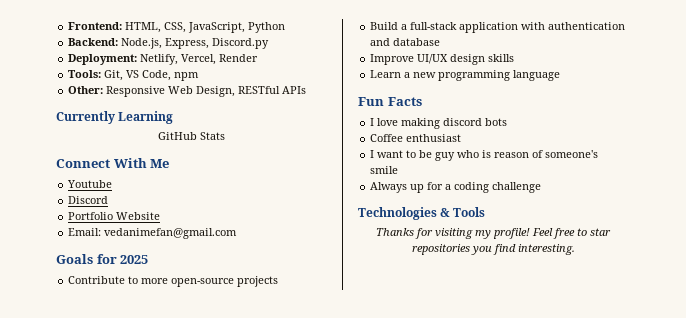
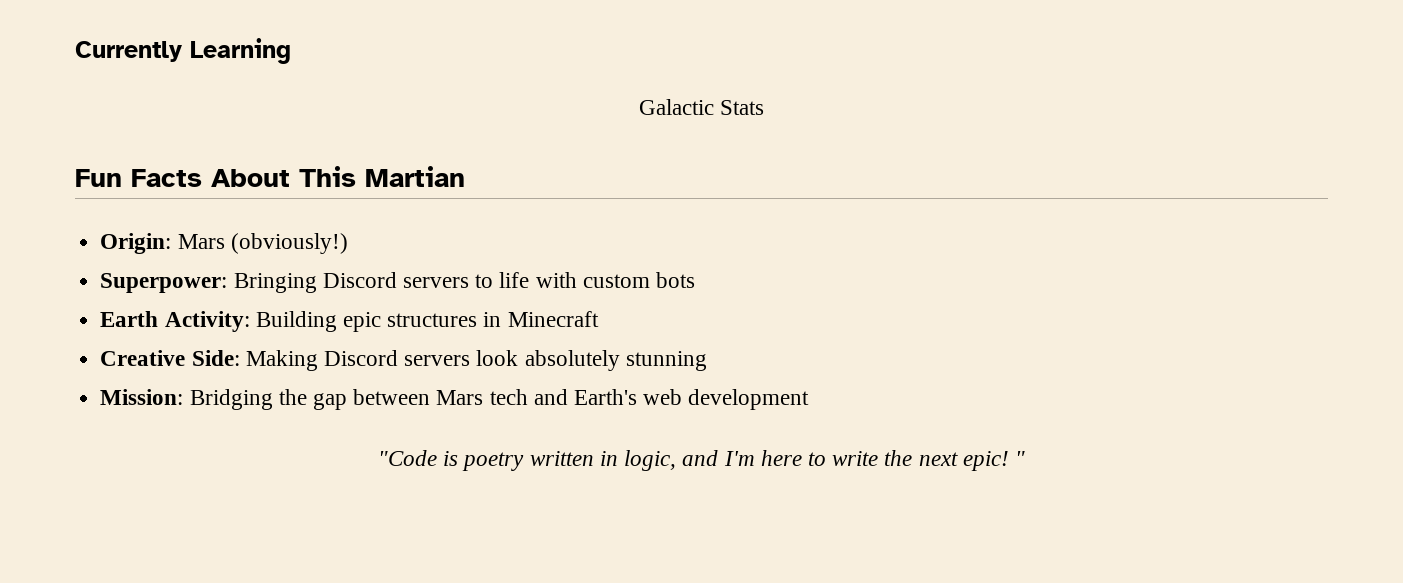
- Frontend: HTML, CSS, JavaScript, Python
- Backend: Node.js, Express, Discord.py
- Deployment: Netlify, Vercel, Render
- Tools: Git, VS Code, npm
- Other: Responsive Web Design, RESTful APIs
- GitHub Stats
+ Galactic Stats
- Connect With Me
- Youtube
- Discord
- Portfolio Website
- Email: vedanimefan@gmail.com
- Goals for 2025
- Contribute to more open-source projects
- Build a full-stack application with authentication and database
- Improve UI/UX design skills
- Learn a new programming language
- Fun Facts
- I love making discord bots
- Coffee enthusiast
- I want to be guy who is reason of someone's smile
- Always up for a coding challenge
- Technologies & Tools
- Thanks for visiting my profile! Feel free to star repositories you find interesting.
+ Fun Facts About This Martian
+ Origin: Mars (obviously!)
+ Superpower: Bringing Discord servers to life with custom bots
+ Earth Activity: Building epic structures in Minecraft
+ Creative Side: Making Discord servers look absolutely stunning
+ Mission: Bridging the gap between Mars tech and Earth's web development
+ "Code is poetry written in logic, and I'm here to write the next epic! "

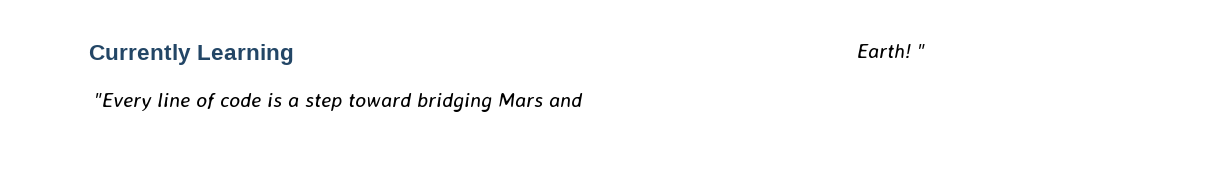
- Galactic Stats
- Fun Facts About This Martian
- Origin: Mars (obviously!)
- Superpower: Bringing Discord servers to life with custom bots
- Earth Activity: Building epic structures in Minecraft
- Creative Side: Making Discord servers look absolutely stunning
- Mission: Bridging the gap between Mars tech and Earth's web development
- "Code is poetry written in logic, and I'm here to write the next epic!
+ "Every line of code is a step toward bridging Mars and Earth!

